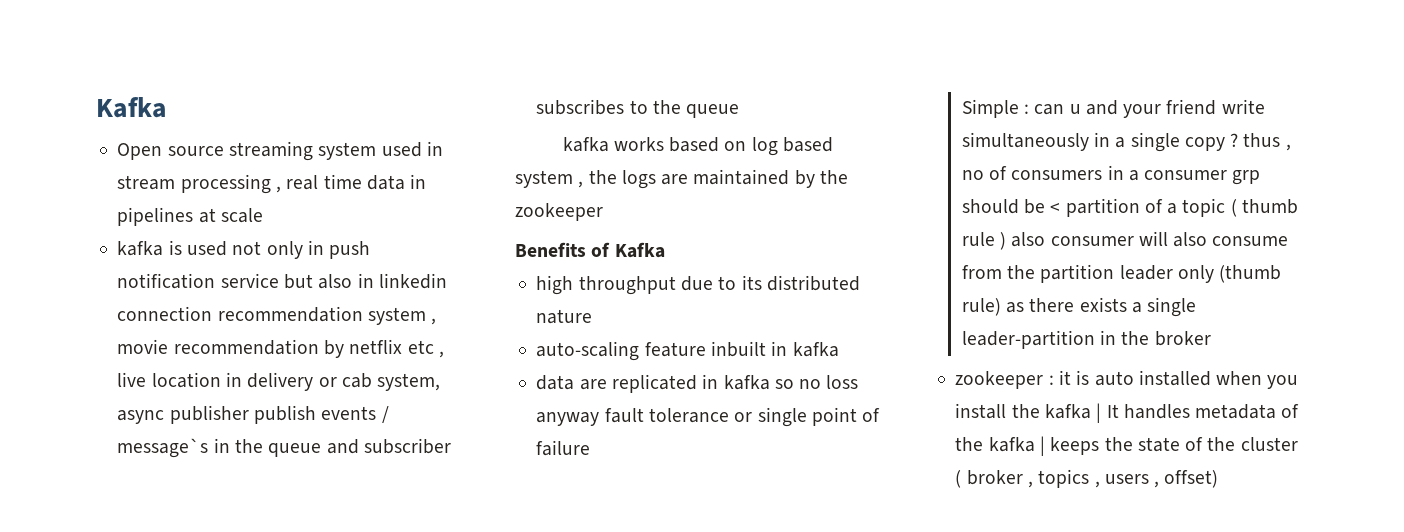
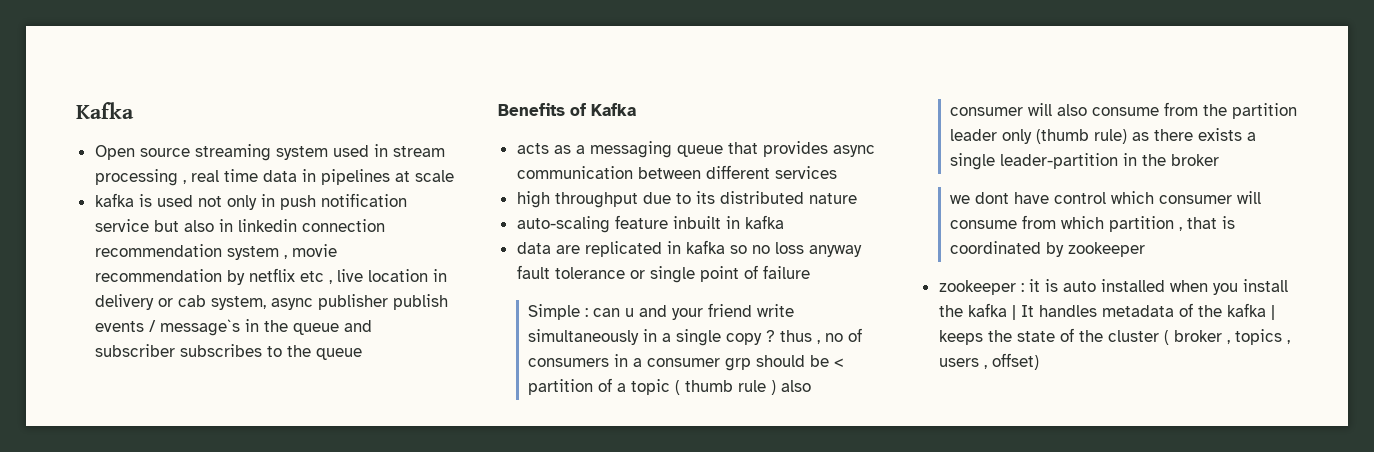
- kafka works based on log based system , the logs are maintained by the zookeeper
  Benefits of Kafka
+ acts as a messaging queue that provides async communication between different services
+ we dont have control which consumer will consume from which partition , that is coordinated by zookeeper

